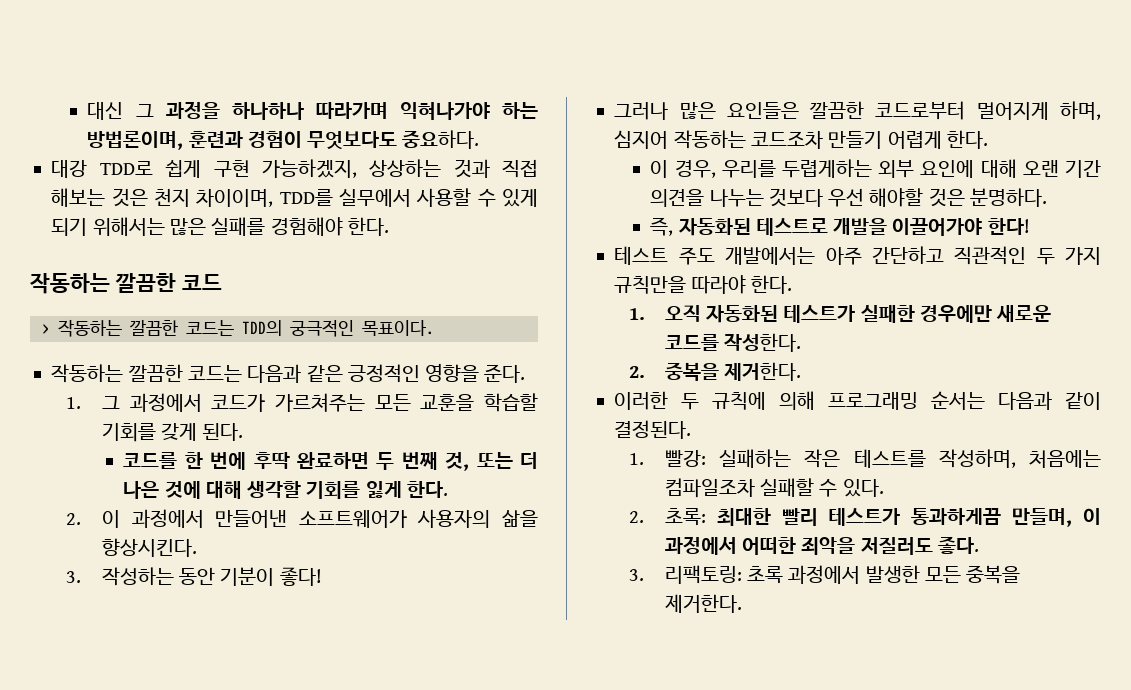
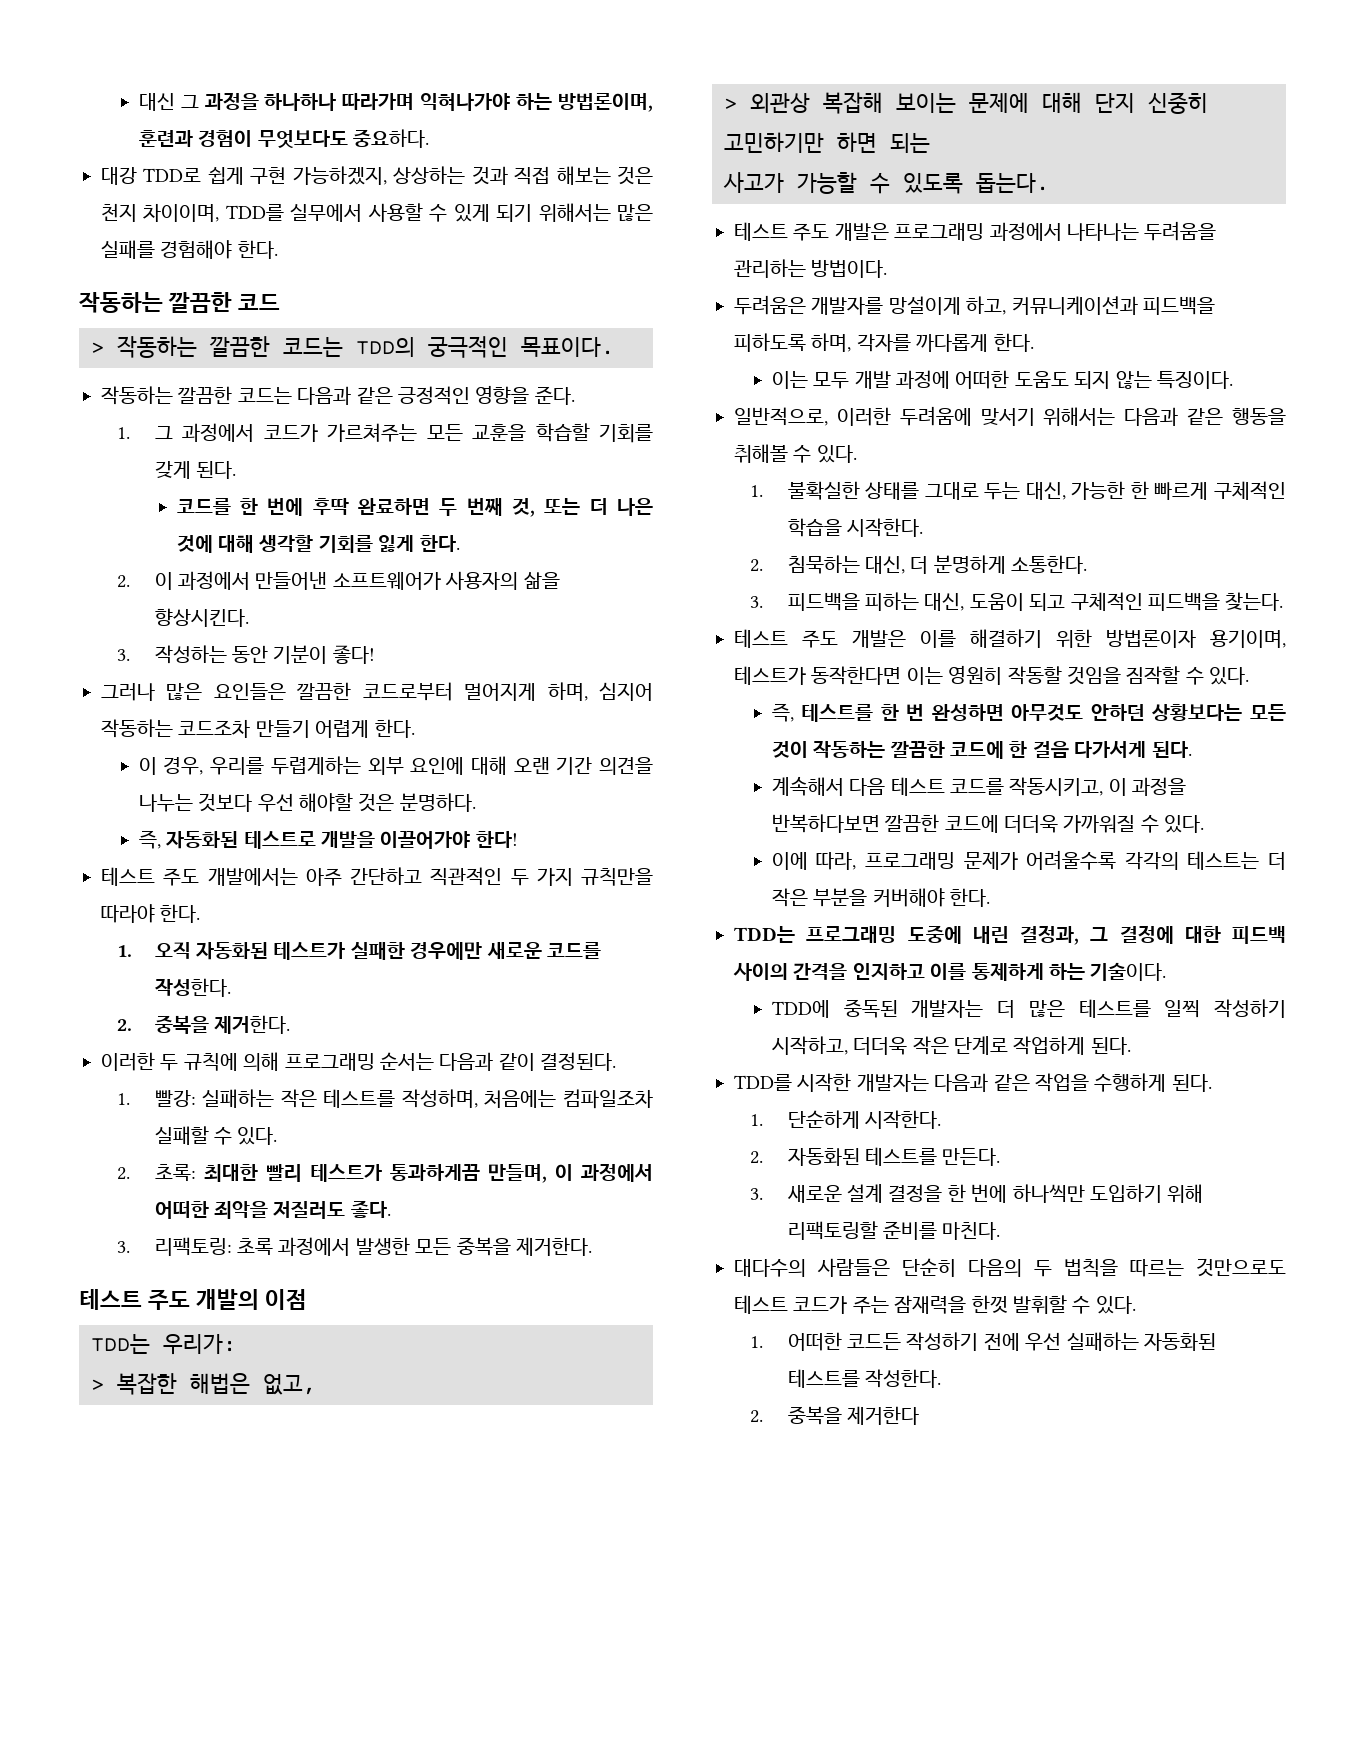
+ 테스트 주도 개발의 이점
+ TDD는 우리가:
+ > 복잡한 해법은 없고,
+ > 외관상 복잡해 보이는 문제에 대해 단지 신중히 고민하기만 하면 되는
+ 사고가 가능할 수 있도록 돕는다.
+ 테스트 주도 개발은 프로그래밍 과정에서 나타나는 두려움을 관리하는 방법이다.
+ 두려움은 개발자를 망설이게 하고, 커뮤니케이션과 피드백을 피하도록 하며, 각자를 까다롭게 한다.
+ 이는 모두 개발 과정에 어떠한 도움도 되지 않는 특징이다.
+ 일반적으로, 이러한 두려움에 맞서기 위해서는 다음과 같은 행동을 취해볼 수 있다.
+ 1. 불확실한 상태를 그대로 두는 대신, 가능한 한 빠르게 구체적인 학습을 시작한다.
+ 2. 침묵하는 대신, 더 분명하게 소통한다.
+ 3. 피드백을 피하는 대신, 도움이 되고 구체적인 피드백을 찾는다.
+ 테스트 주도 개발은 이를 해결하기 위한 방법론이자 용기이며, 테스트가 동작한다면 이는 영원히 작동할 것임을 짐작할 수 있다.
+ 즉, 테스트를 한 번 완성하면 아무것도 안하던 상황보다는 모든 것이 작동하는 깔끔한 코드에 한 걸음 다가서게 된다.
+ 계속해서 다음 테스트 코드를 작동시키고, 이 과정을 반복하다보면 깔끔한 코드에 더더욱 가까워질 수 있다.
+ 이에 따라, 프로그래밍 문제가 어려울수록 각각의 테스트는 더 작은 부분을 커버해야 한다.
+ TDD는 프로그래밍 도중에 내린 결정과, 그 결정에 대한 피드백 사이의 간격을 인지하고 이를 통제하게 하는 기술이다.
+ TDD에 중독된 개발자는 더 많은 테스트를 일찍 작성하기 시작하고, 더더욱 작은 단계로 작업하게 된다.
+ TDD를 시작한 개발자는 다음과 같은 작업을 수행하게 된다.
+ 1. 단순하게 시작한다.
+ 2. 자동화된 테스트를 만든다.
+ 3. 새로운 설계 결정을 한 번에 하나씩만 도입하기 위해 리팩토링할 준비를 마친다.
+ 대다수의 사람들은 단순히 다음의 두 법칙을 따르는 것만으로도 테스트 코드가 주는 잠재력을 한껏 발휘할 수 있다.
+ 1. 어떠한 코드든 작성하기 전에 우선 실패하는 자동화된 테스트를 작성한다.
+ 2. 중복을 제거한다

